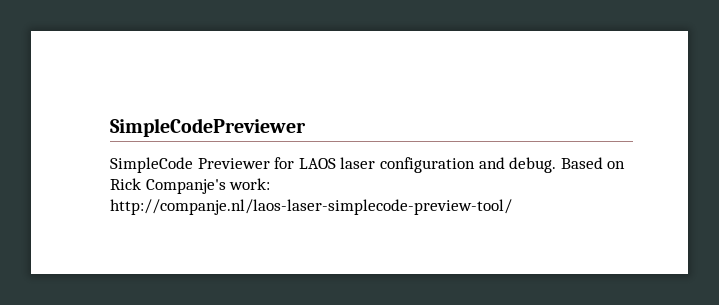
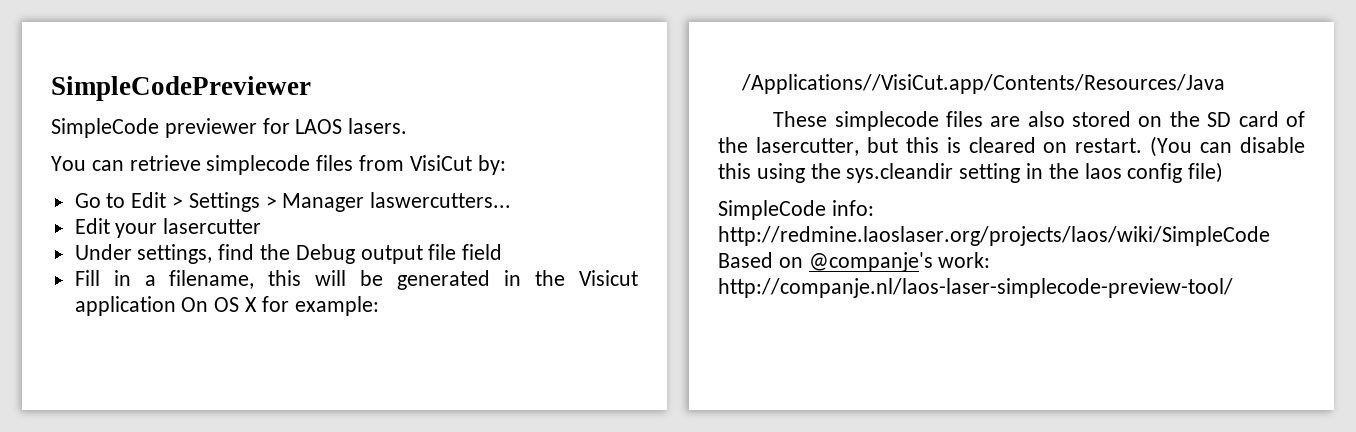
- SimpleCode Previewer for LAOS laser configuration and debug. Based on Rick Companje's work: http://companje.nl/laos-laser-simplecode-preview-tool/
+ SimpleCode previewer for LAOS lasers.
+ You can retrieve simplecode files from VisiCut by:
+ Go to Edit > Settings > Manager laswercutters...
+ Edit your lasercutter
+ Under settings, find the Debug output file field
+ Fill in a filename, this will be generated in the Visicut application On OS X for example: /Applications//VisiCut.app/Contents/Resources/Java
+ These simplecode files are also stored on the SD card of the lasercutter, but this is cleared on restart. (You can disable this using the sys.cleandir setting in the laos config file)
+ SimpleCode info: http://redmine.laoslaser.org/projects/laos/wiki/SimpleCode Based on @companje's work: http://companje.nl/laos-laser-simplecode-preview-tool/

